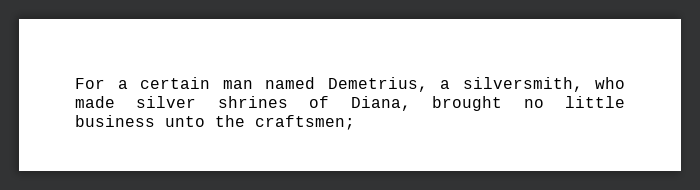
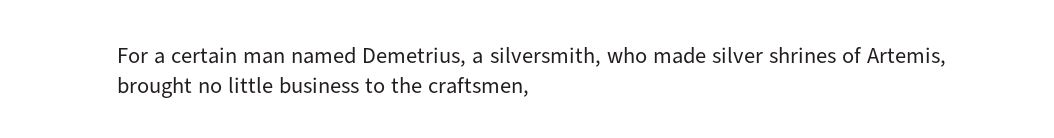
- For a certain man named Demetrius, a silversmith, who made silver shrines of Diana, brought no little business unto the craftsmen;
+ For a certain man named Demetrius, a silversmith, who made silver shrines of Artemis, brought no little business to the craftsmen,

